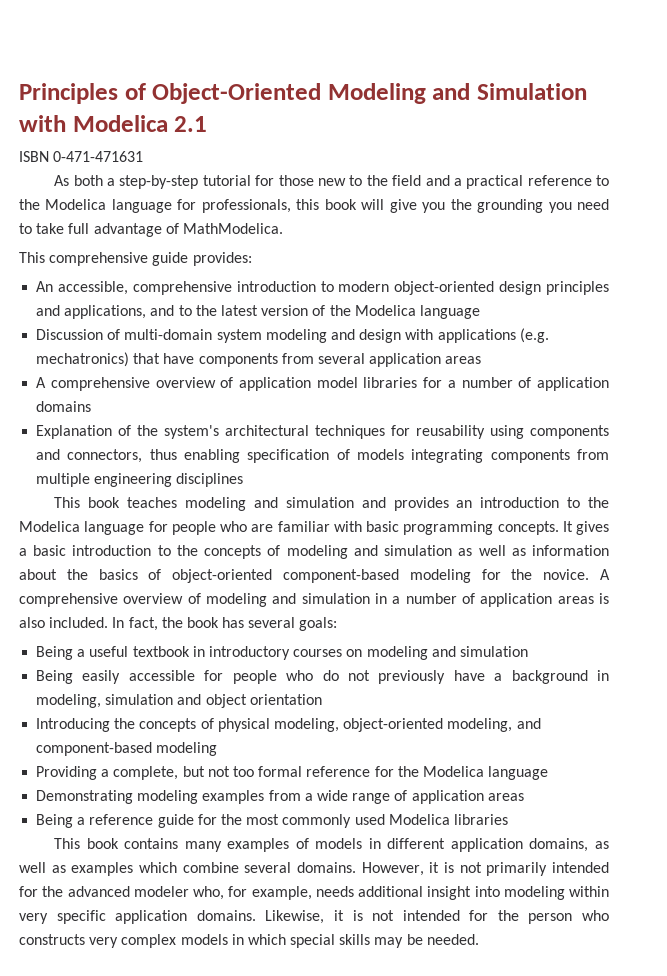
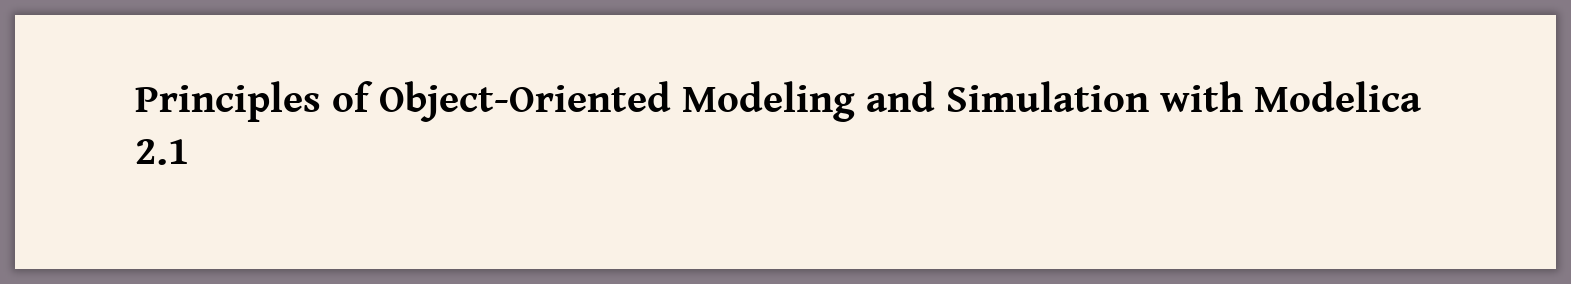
- ISBN 0-471-471631
- As both a step-by-step tutorial for those new to the field and a practical reference to the Modelica language for professionals, this book will give you the grounding you need to take full advantage of MathModelica.
- This comprehensive guide provides:
- An accessible, comprehensive introduction to modern object-oriented design principles and applications, and to the latest version of the Modelica language
- Discussion of multi-domain system modeling and design with applications (e.g. mechatronics) that have components from several application areas
- A comprehensive overview of application model libraries for a number of application domains
- Explanation of the system's architectural techniques for reusability using components and connectors, thus enabling specification of models integrating components from multiple engineering disciplines
- This book teaches modeling and simulation and provides an introduction to the Modelica language for people who are familiar with basic programming concepts. It gives a basic introduction to the concepts of modeling and simulation as well as information about the basics of object-oriented component-based modeling for the novice. A comprehensive overview of modeling and simulation in a number of application areas is also included. In fact, the book has several goals:
- Being a useful textbook in introductory courses on modeling and simulation
- Being easily accessible for people who do not previously have a background in modeling, simulation and object orientation
- Introducing the concepts of physical modeling, object-oriented modeling, and component-based modeling
- Providing a complete, but not too formal reference for the Modelica language
- Demonstrating modeling examples from a wide range of application areas
- Being a reference guide for the most commonly used Modelica libraries
- This book contains many examples of models in different application domains, as well as examples which combine several domains. However, it is not primarily intended for the advanced modeler who, for example, needs additional insight into modeling within very specific application domains. Likewise, it is not intended for the person who constructs very complex models in which special skills may be needed.

